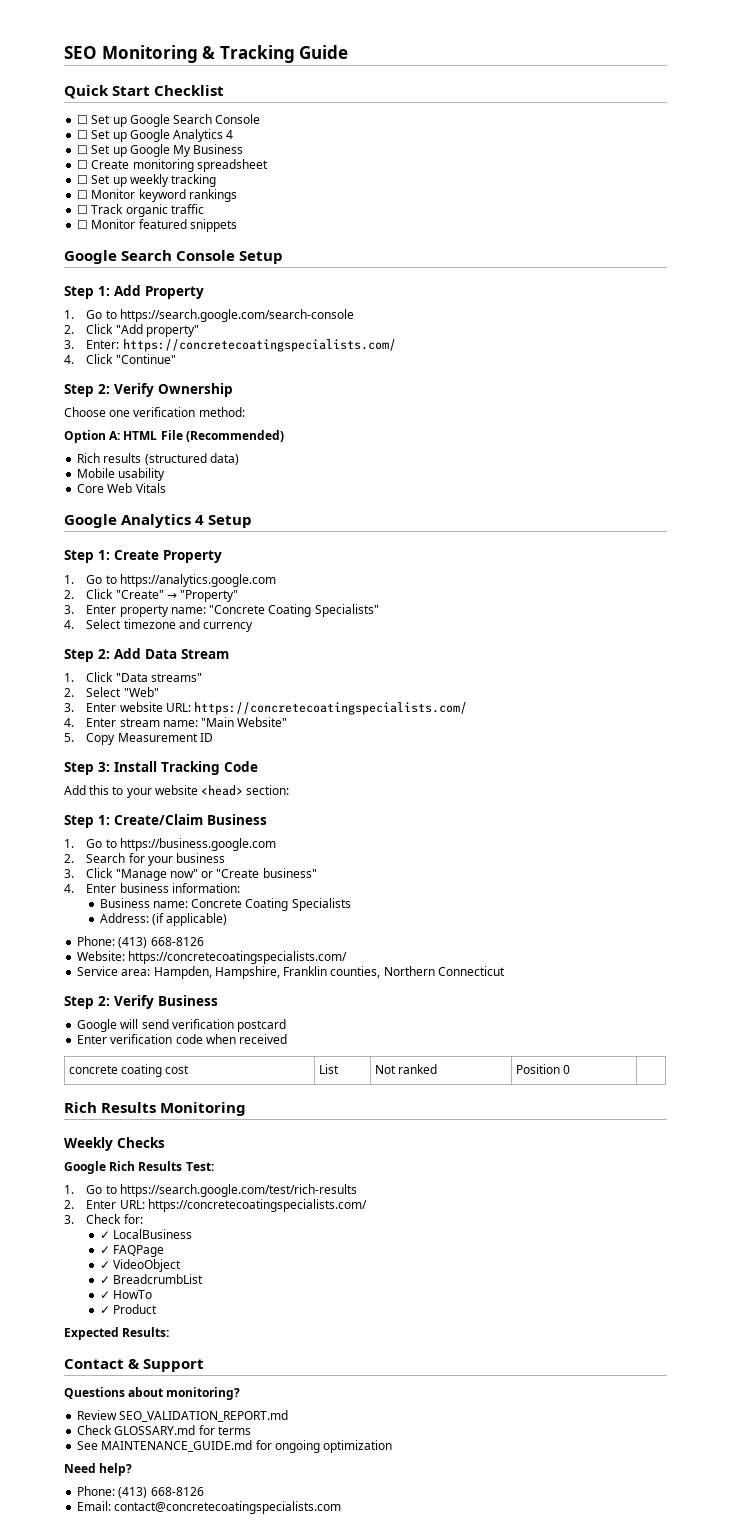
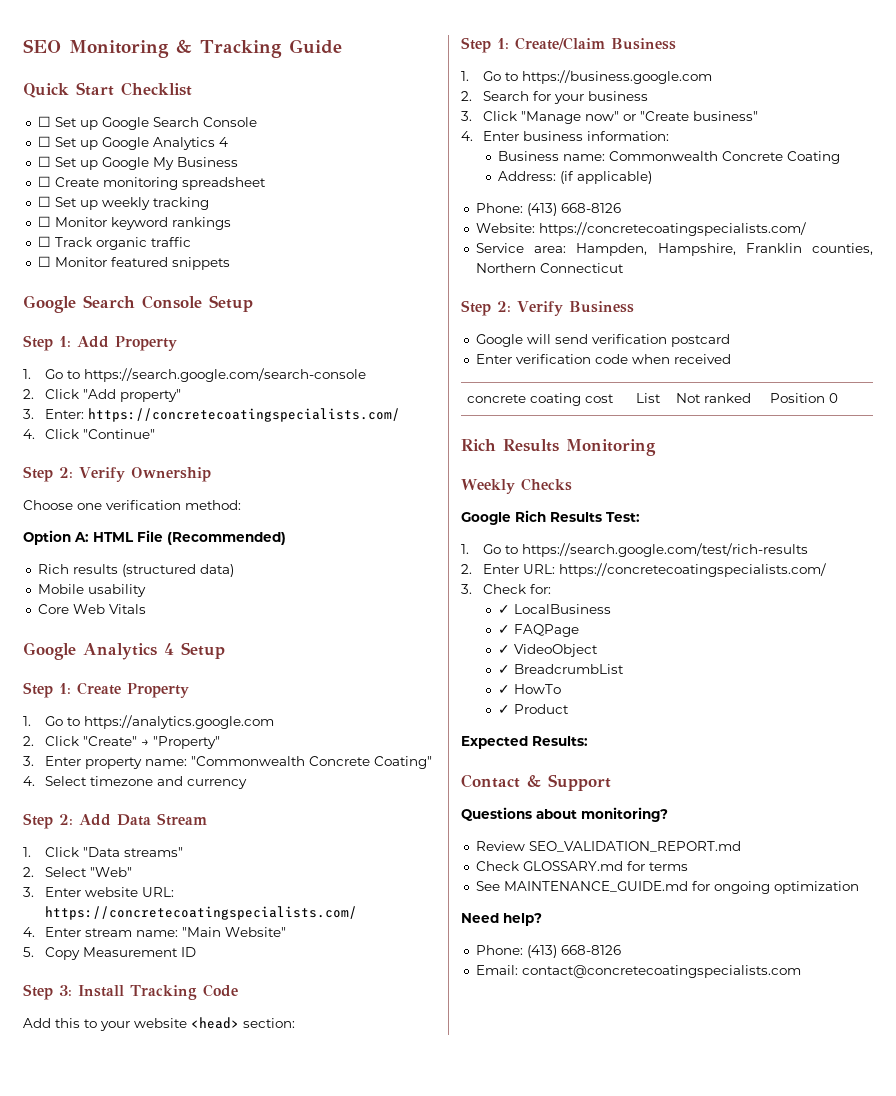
- 3. Enter property name: "Concrete Coating Specialists"
+ 3. Enter property name: "Commonwealth Concrete Coating"
- Business name: Concrete Coating Specialists
+ Business name: Commonwealth Concrete Coating

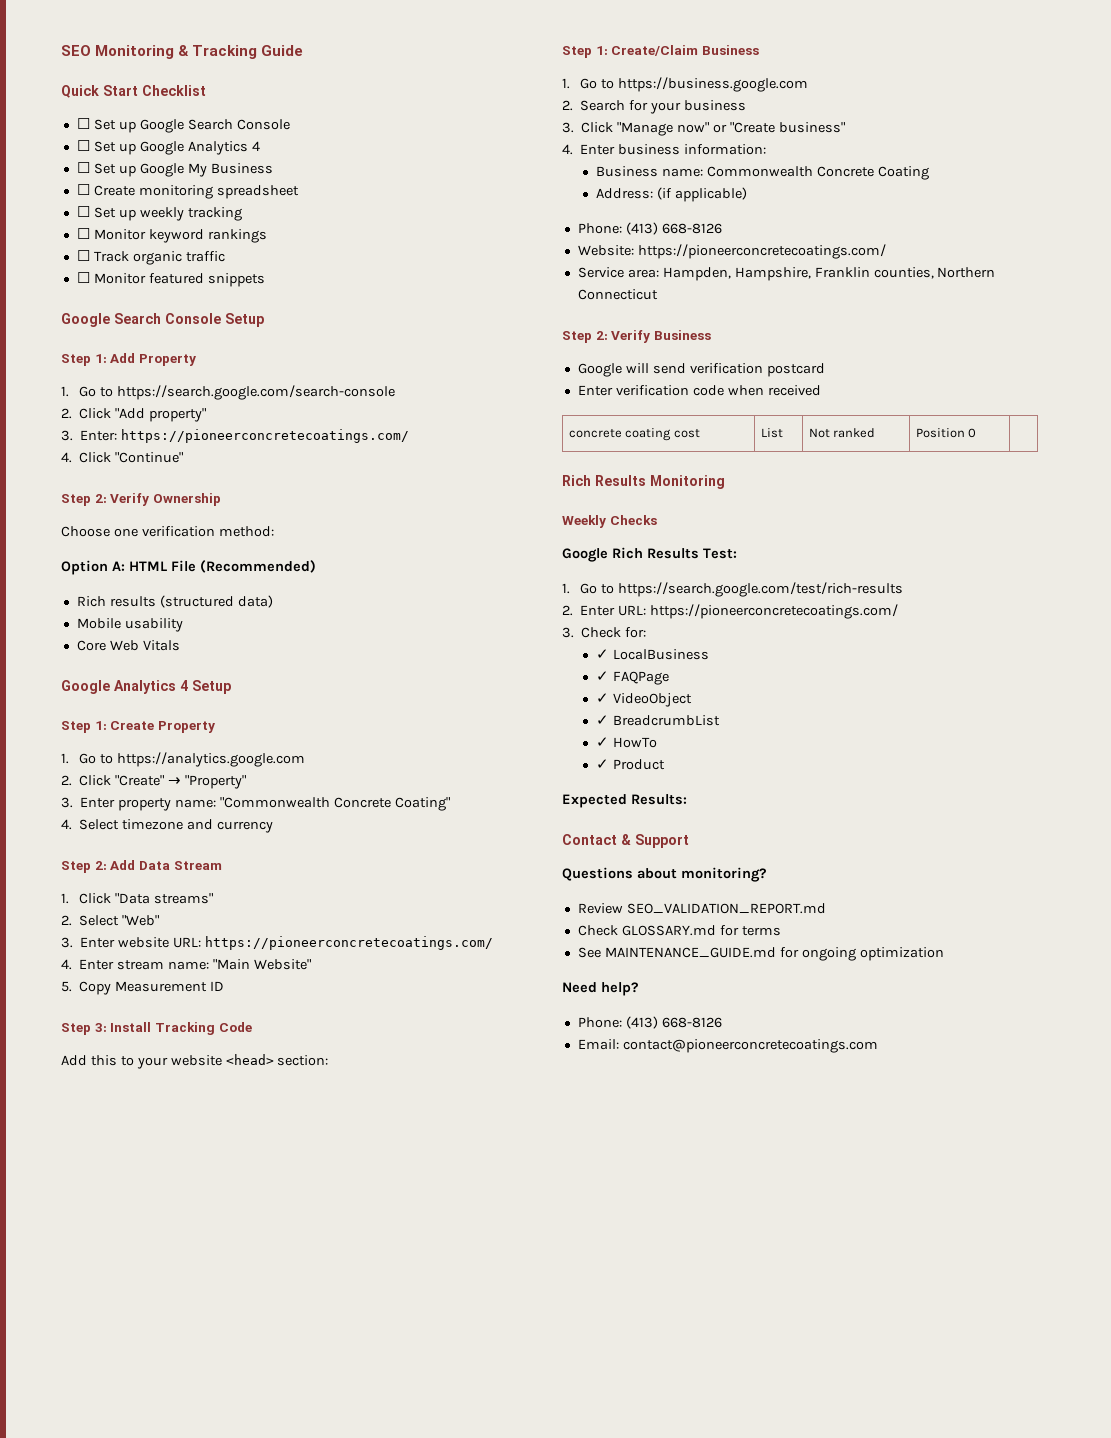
- 3. Enter: https://concretecoatingspecialists.com/
+ 3. Enter: https://pioneerconcretecoatings.com/
- 3. Enter website URL: https://concretecoatingspecialists.com/
+ 3. Enter website URL: https://pioneerconcretecoatings.com/
- Website: https://concretecoatingspecialists.com/
+ Website: https://pioneerconcretecoatings.com/
- 2. Enter URL: https://concretecoatingspecialists.com/
+ 2. Enter URL: https://pioneerconcretecoatings.com/
- Email: contact@concretecoatingspecialists.com
+ Email: contact@pioneerconcretecoatings.com

